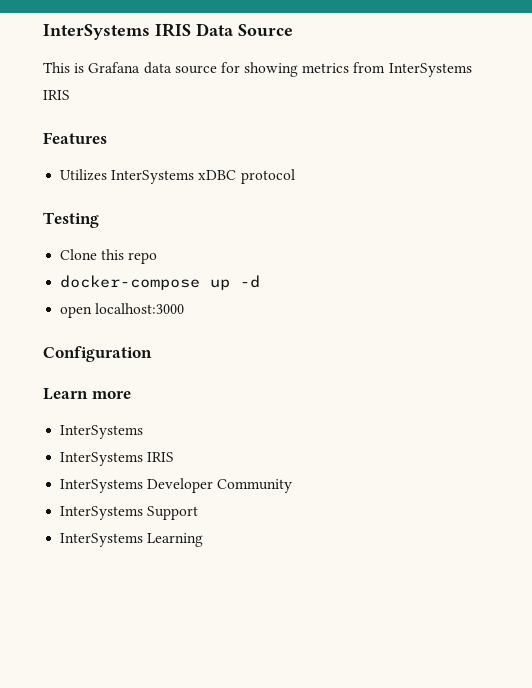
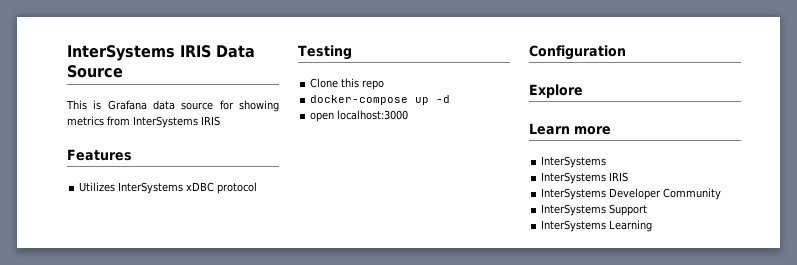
+ Explore

